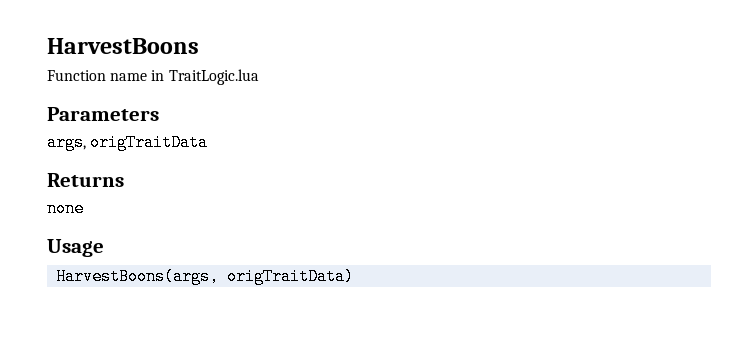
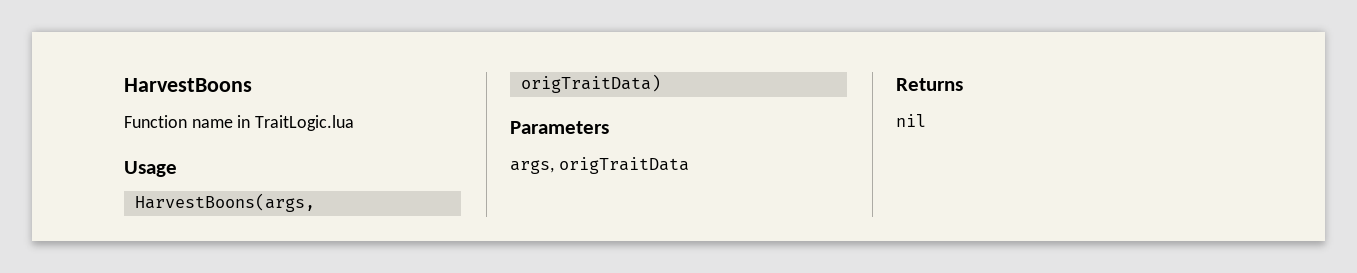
+ Usage
+ HarvestBoons(args, origTraitData)
- none
- Usage
- HarvestBoons(args, origTraitData)
+ nil

